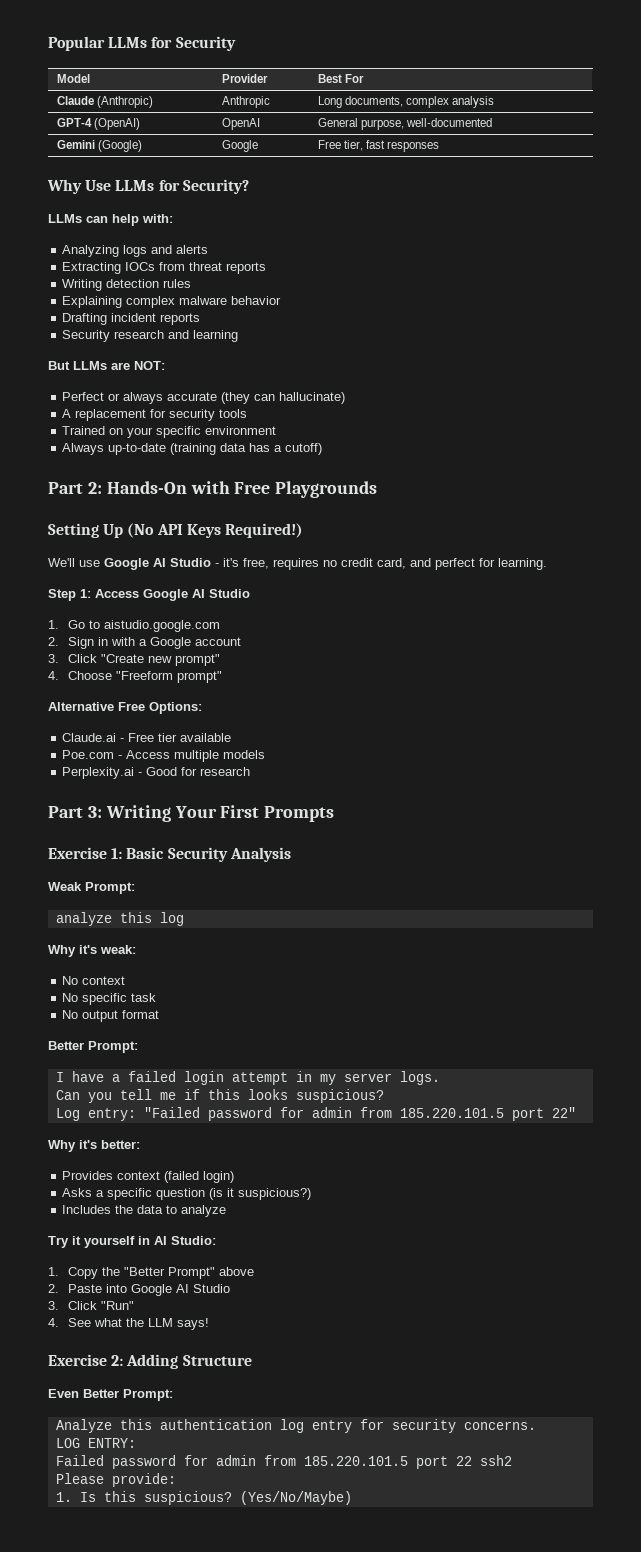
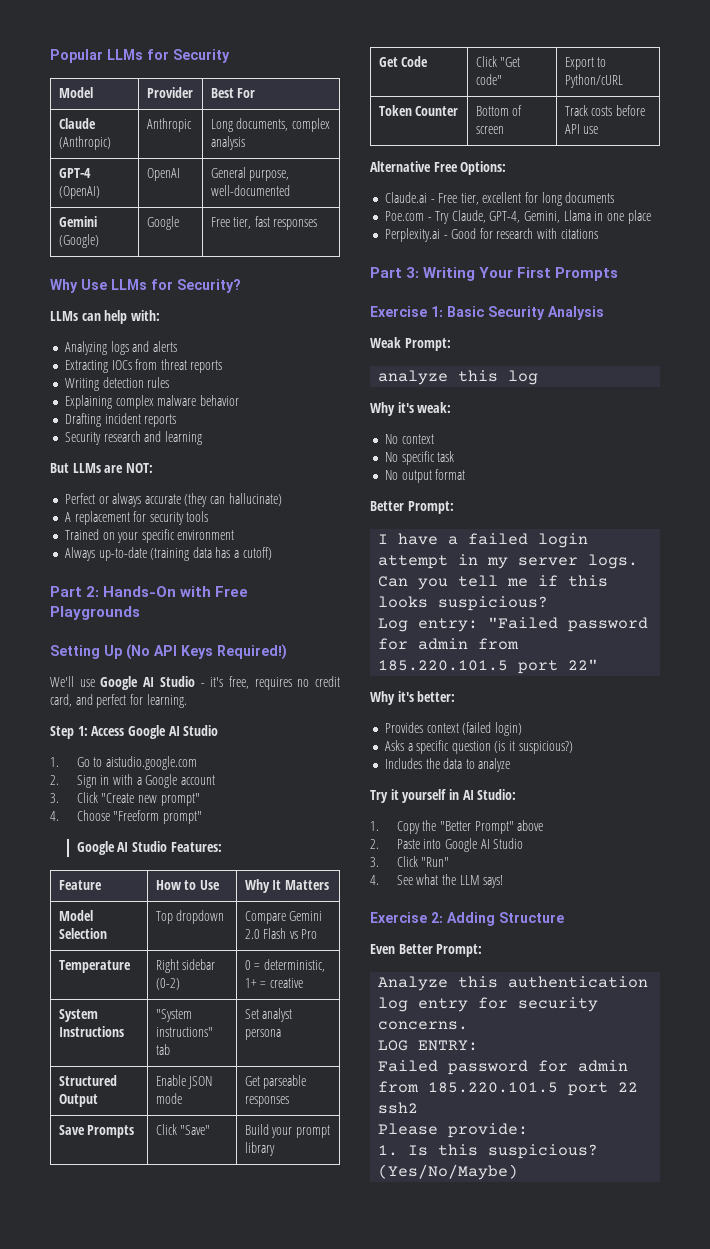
+ Google AI Studio Features:
+ Feature | How to Use | Why It Matters
+ Model Selection | Top dropdown | Compare Gemini 2.0 Flash vs Pro
+ Temperature | Right sidebar (0-2) | 0 = deterministic, 1+ = creative
+ System Instructions | "System instructions" tab | Set analyst persona
+ Structured Output | Enable JSON mode | Get parseable responses
+ Save Prompts | Click "Save" | Build your prompt library
+ Get Code | Click "Get code" | Export to Python/cURL
+ Token Counter | Bottom of screen | Track costs before API use
- Claude.ai - Free tier available
- Poe.com - Access multiple models
+ Claude.ai - Free tier, excellent for long documents
+ Poe.com - Try Claude, GPT-4, Gemini, Llama in one place
- Perplexity.ai - Good for research
+ Perplexity.ai - Good for research with citations

